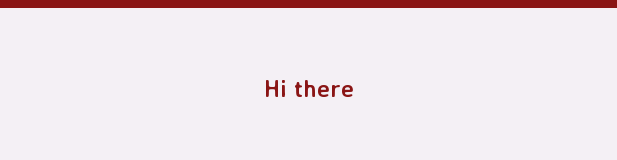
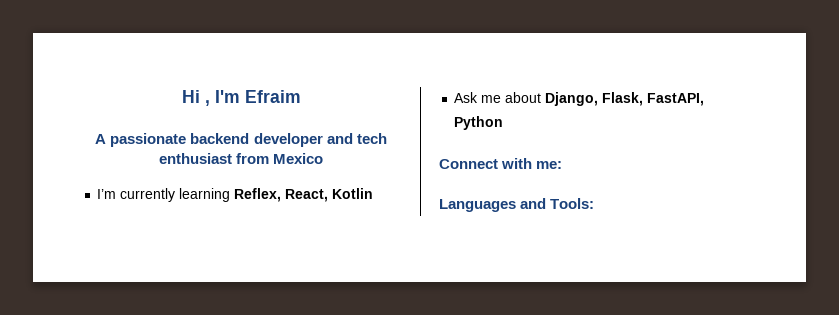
- Hi there
+ Hi , I'm Efraim
+ A passionate backend developer and tech enthusiast from Mexico
+ I’m currently learning Reflex, React, Kotlin
+ Ask me about Django, Flask, FastAPI, Python
+ Connect with me:
+ Languages and Tools:

